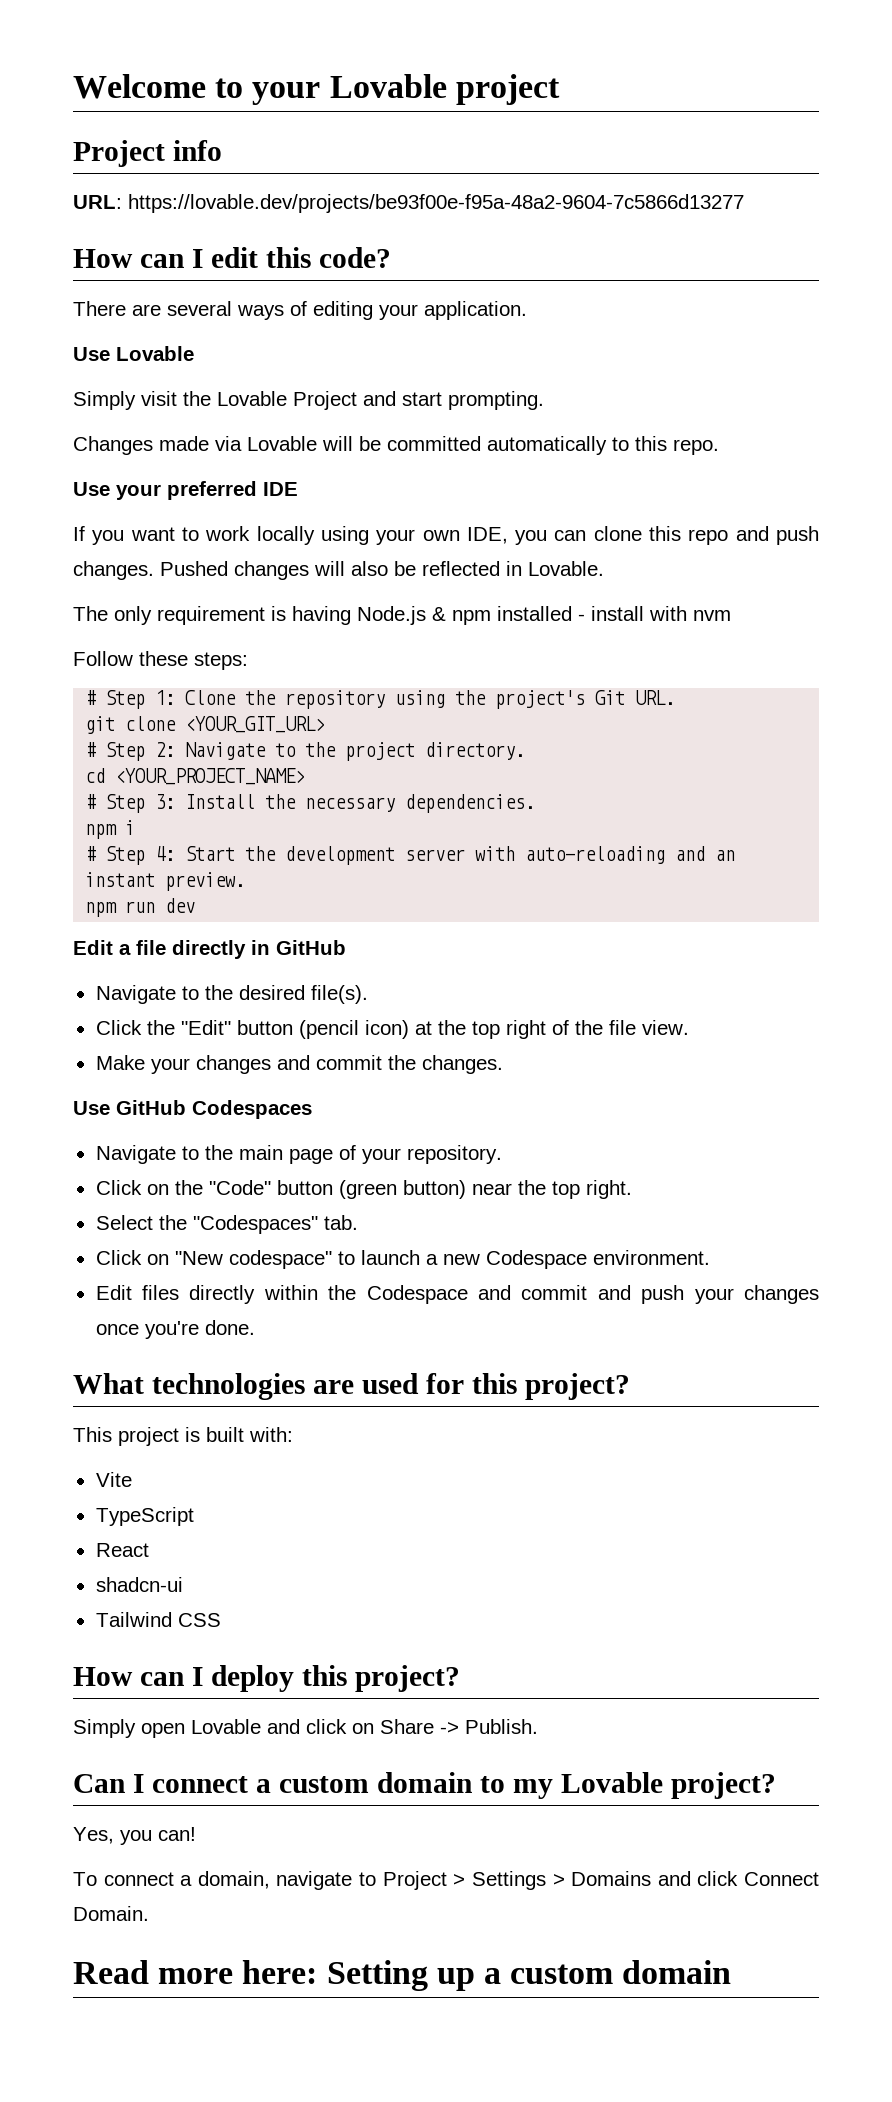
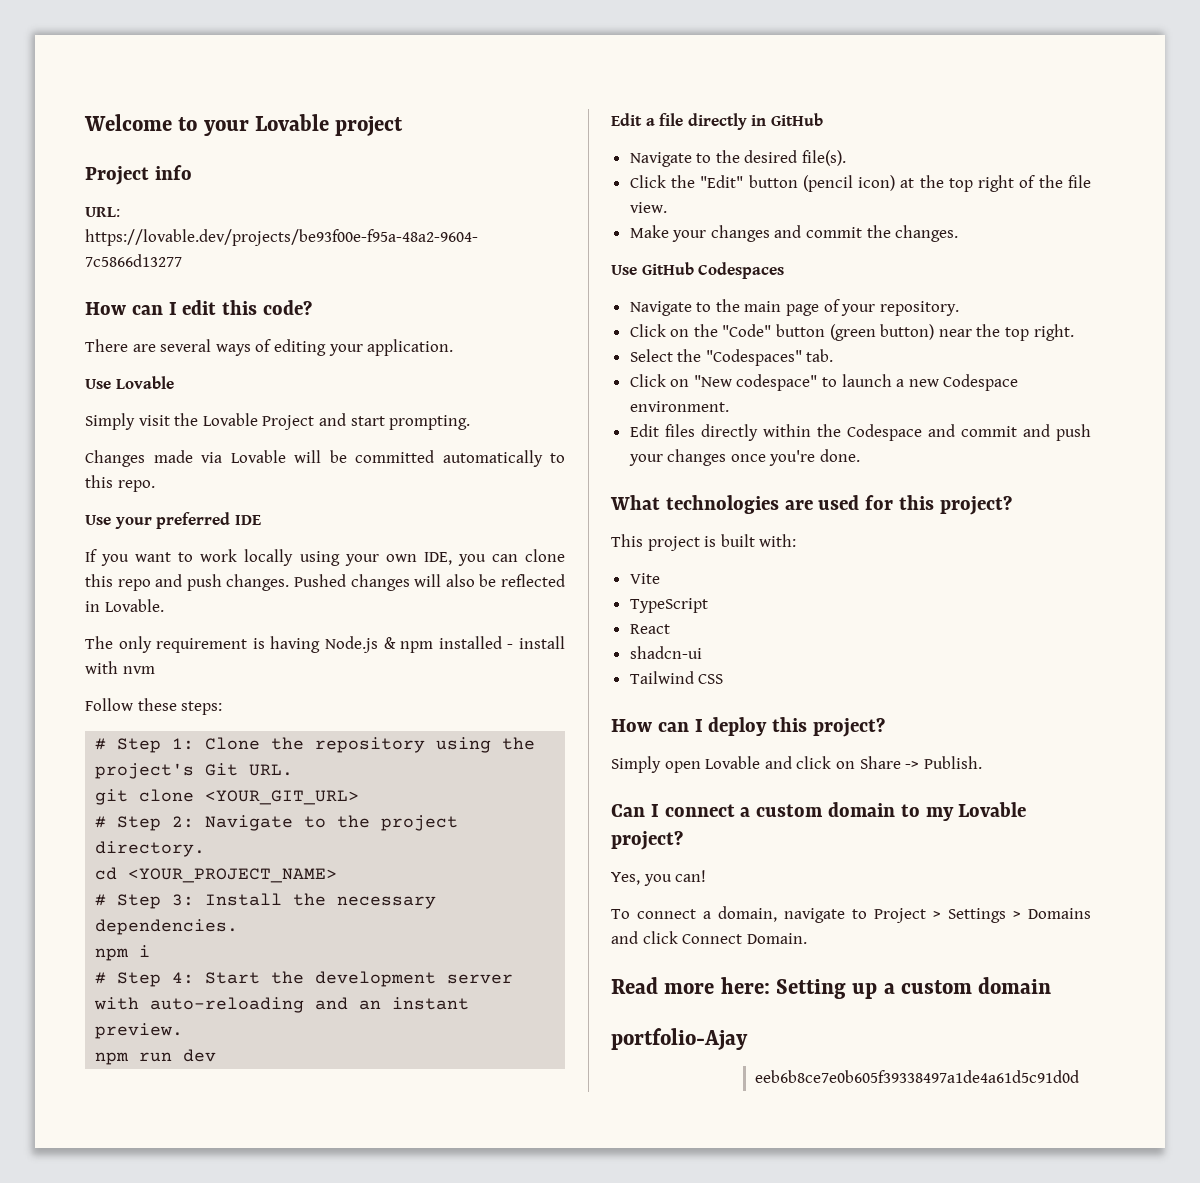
+ portfolio-Ajay
+ eeb6b8ce7e0b605f39338497a1de4a61d5c91d0d

